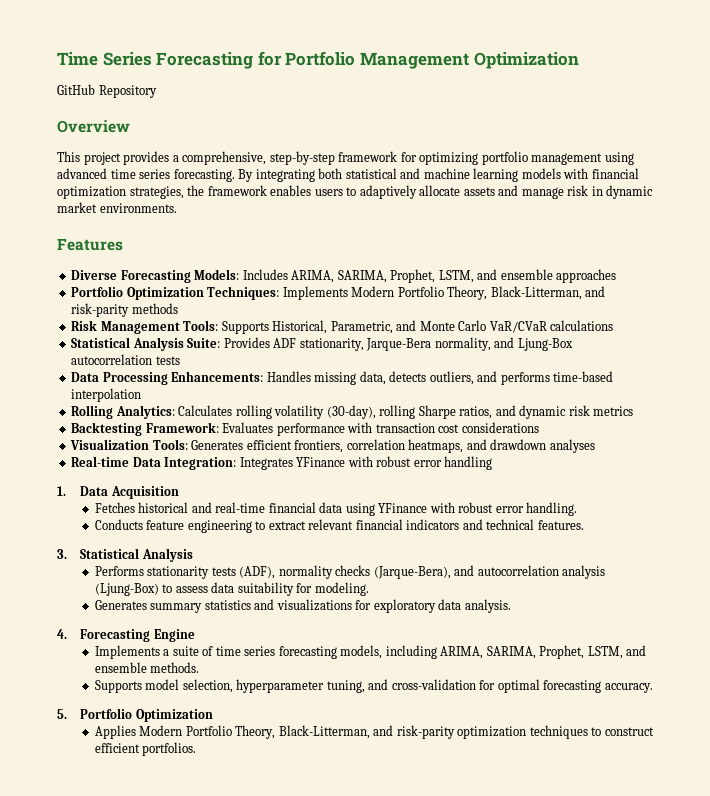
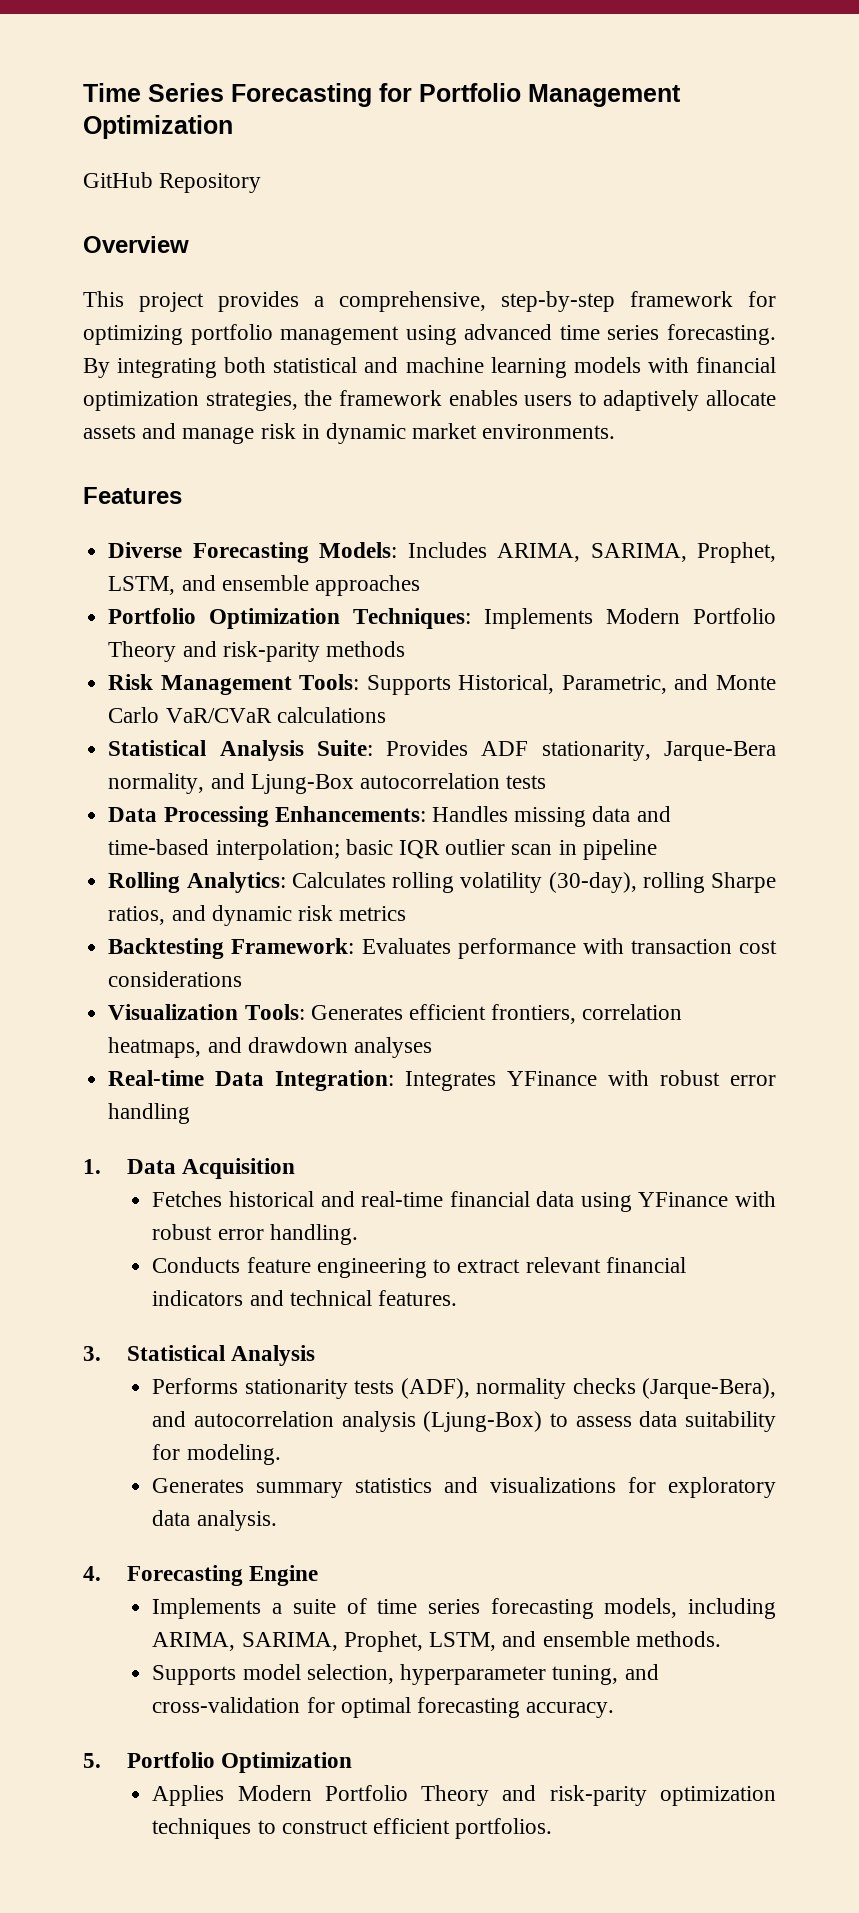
- Portfolio Optimization Techniques: Implements Modern Portfolio Theory, Black-Litterman, and risk-parity methods
+ Portfolio Optimization Techniques: Implements Modern Portfolio Theory and risk-parity methods
- Data Processing Enhancements: Handles missing data, detects outliers, and performs time-based interpolation
+ Data Processing Enhancements: Handles missing data and time-based interpolation; basic IQR outlier scan in pipeline
- Applies Modern Portfolio Theory, Black-Litterman, and risk-parity optimization techniques to construct efficient portfolios.
+ Applies Modern Portfolio Theory and risk-parity optimization techniques to construct efficient portfolios.

